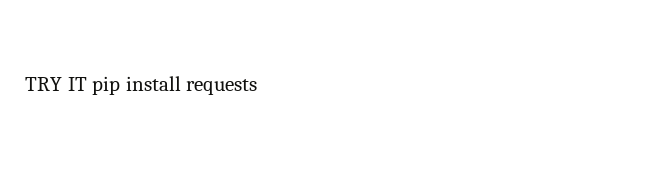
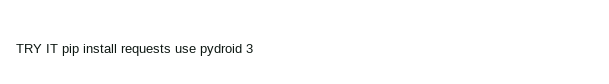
- TRY IT pip install requests
+ TRY IT pip install requests use pydroid 3

